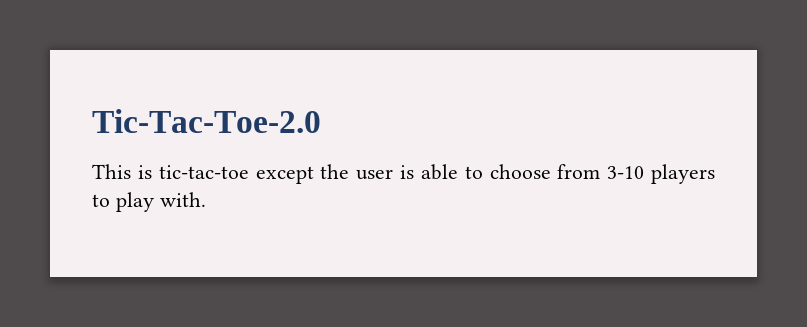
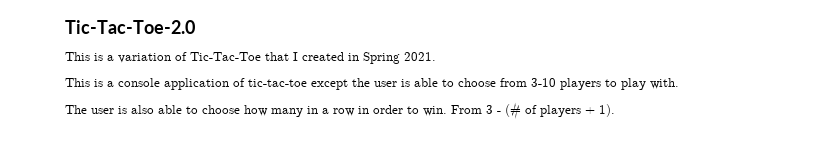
- This is tic-tac-toe except the user is able to choose from 3-10 players to play with.
+ This is a variation of Tic-Tac-Toe that I created in Spring 2021.
+ This is a console application of tic-tac-toe except the user is able to choose from 3-10 players to play with.
+ The user is also able to choose how many in a row in order to win. From 3 - (# of players + 1).

